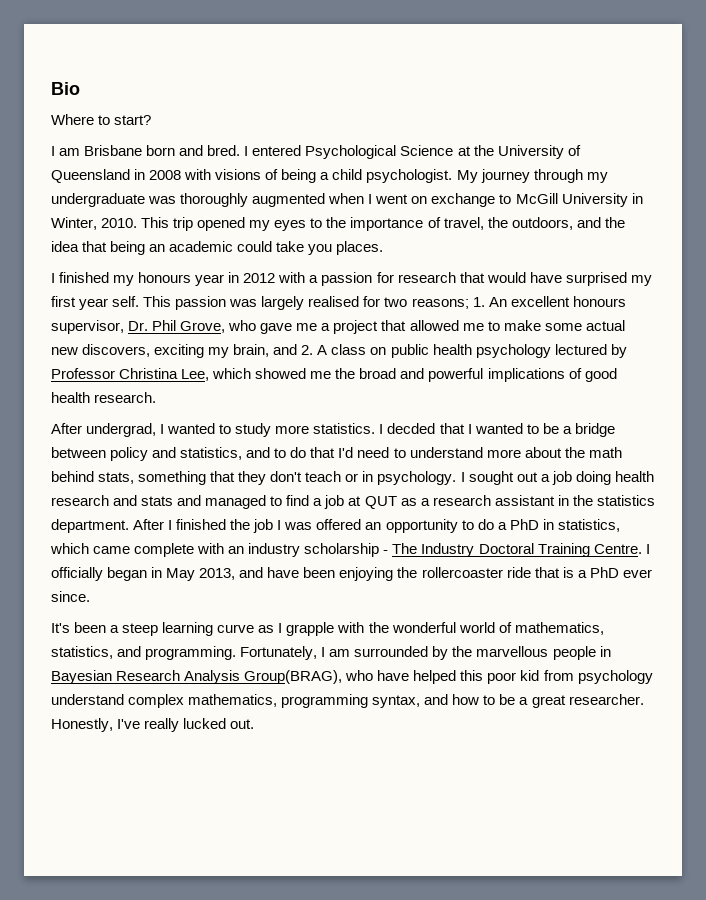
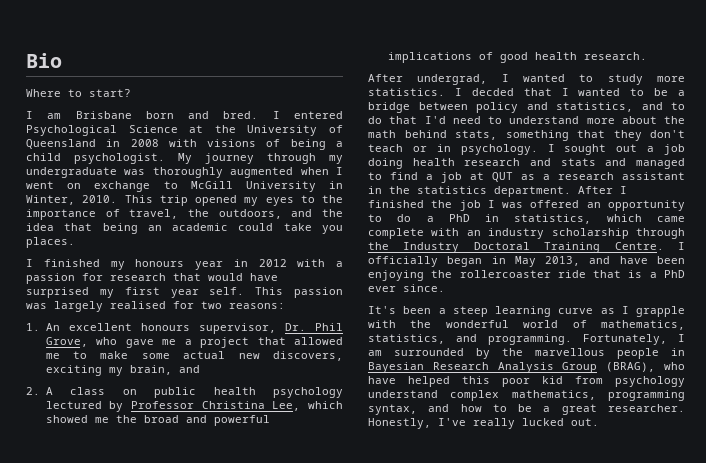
- This passion was largely realised for two reasons; 1. An excellent honours supervisor, Dr. Phil Grove, who gave me a project that allowed me to make some actual new discovers, exciting my brain, and 2. A class on public health psychology lectured by Professor Christina Lee, which showed me the broad and powerful implications of good health research.
+ This passion was largely realised for two reasons:
+ 1. An excellent honours supervisor, Dr. Phil Grove, who gave me a project that allowed me to make some actual new discovers, exciting my brain, and
+ 2. A class on public health psychology lectured by Professor Christina Lee, which showed me the broad and powerful implications of good health research.
- After I finished the job I was offered an opportunity to do a PhD in statistics, which came complete with an industry scholarship - The Industry Doctoral Training Centre.
+ After I finished the job I was offered an opportunity to do a PhD in statistics, which came complete with an industry scholarship through the Industry Doctoral Training Centre.
- Fortunately, I am surrounded by the marvellous people in Bayesian Research Analysis Group(BRAG), who have helped this poor kid from psychology understand complex mathematics, programming syntax, and how to be a great researcher.
+ Fortunately, I am surrounded by the marvellous people in Bayesian Research Analysis Group (BRAG), who have helped this poor kid from psychology understand complex mathematics, programming syntax, and how to be a great researcher.

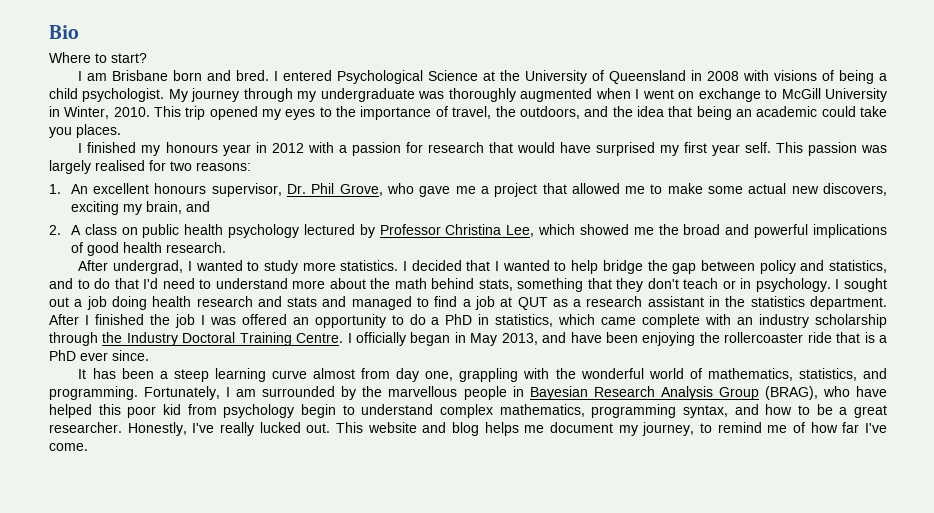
- I decded that I wanted to be a bridge between policy and statistics, and to do that I'd need to understand more about the math behind stats, something that they don't teach or in psychology.
+ I decided that I wanted to help bridge the gap between policy and statistics, and to do that I'd need to understand more about the math behind stats, something that they don't teach or in psychology.
- It's been a steep learning curve as I grapple with the wonderful world of mathematics, statistics, and programming.
+ It has been a steep learning curve almost from day one, grappling with the wonderful world of mathematics, statistics, and programming.
- Fortunately, I am surrounded by the marvellous people in Bayesian Research Analysis Group (BRAG), who have helped this poor kid from psychology understand complex mathematics, programming syntax, and how to be a great researcher.
+ Fortunately, I am surrounded by the marvellous people in Bayesian Research Analysis Group (BRAG), who have helped this poor kid from psychology begin to understand complex mathematics, programming syntax, and how to be a great researcher.
+ This website and blog helps me document my journey, to remind me of how far I've come.

